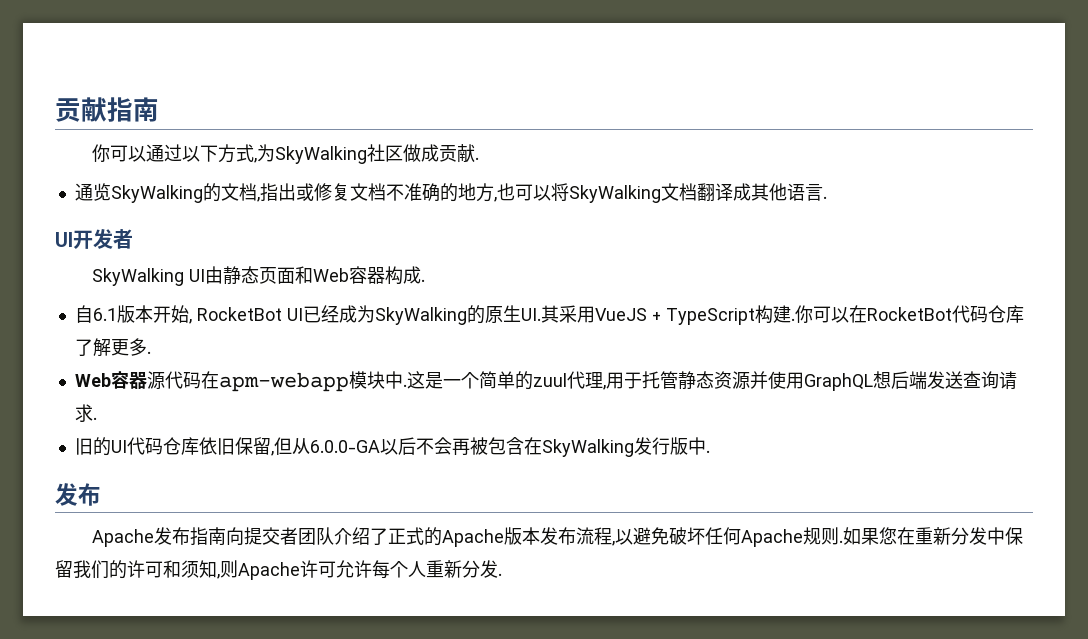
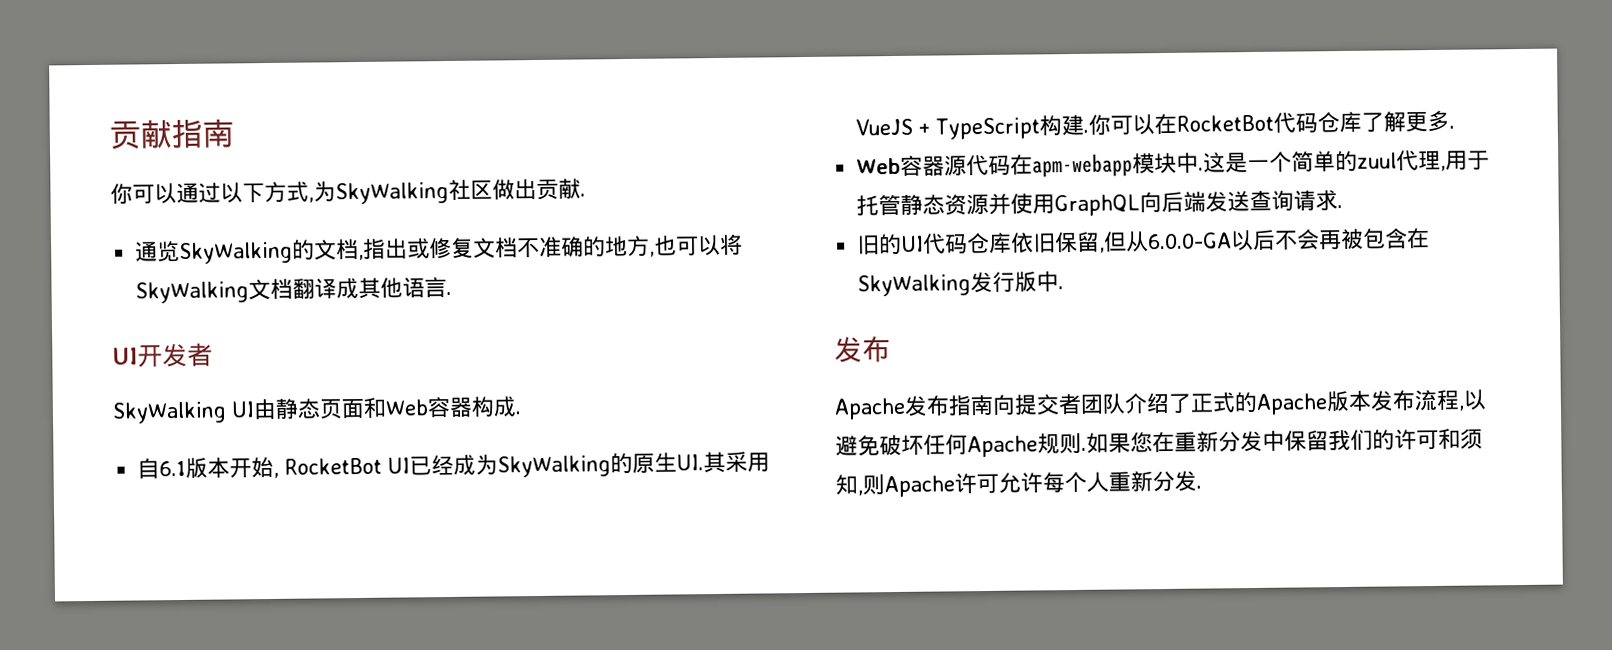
- 你可以通过以下方式,为SkyWalking社区做成贡献.
+ 你可以通过以下方式,为SkyWalking社区做出贡献.
- 这是一个简单的zuul代理,用于托管静态资源并使用GraphQL想后端发送查询请求.
+ 这是一个简单的zuul代理,用于托管静态资源并使用GraphQL向后端发送查询请求.

